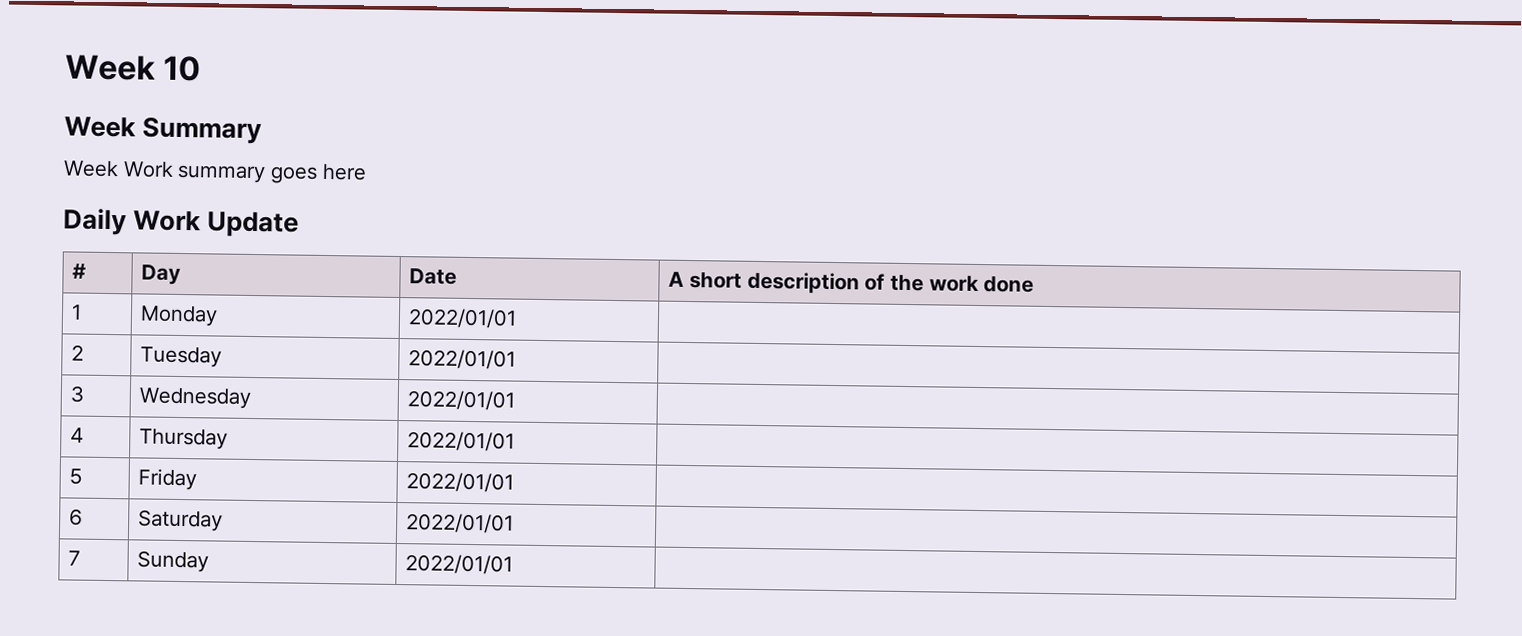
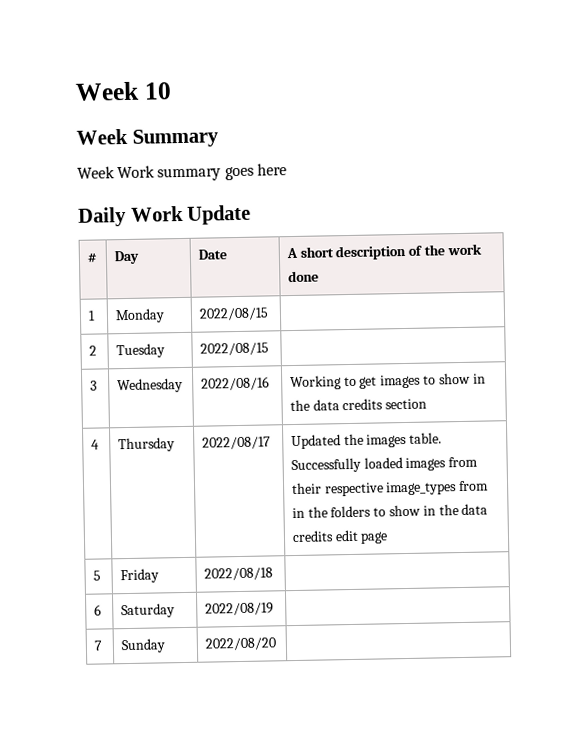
- 1 | Monday | 2022/01/01 |
+ 1 | Monday | 2022/08/15 |
- 2 | Tuesday | 2022/01/01 |
+ 2 | Tuesday | 2022/08/15 |
- 3 | Wednesday | 2022/01/01 |
- 4 | Thursday | 2022/01/01 |
+ 3 | Wednesday | 2022/08/16 | Working to get images to show in the data credits section
+ 4 | Thursday | 2022/08/17 | Updated the images table. Successfully loaded images from their respective image_types from in the folders to show in the data credits edit page
- 5 | Friday | 2022/01/01 |
+ 5 | Friday | 2022/08/18 |
- 6 | Saturday | 2022/01/01 |
+ 6 | Saturday | 2022/08/19 |
- 7 | Sunday | 2022/01/01 |
+ 7 | Sunday | 2022/08/20 |

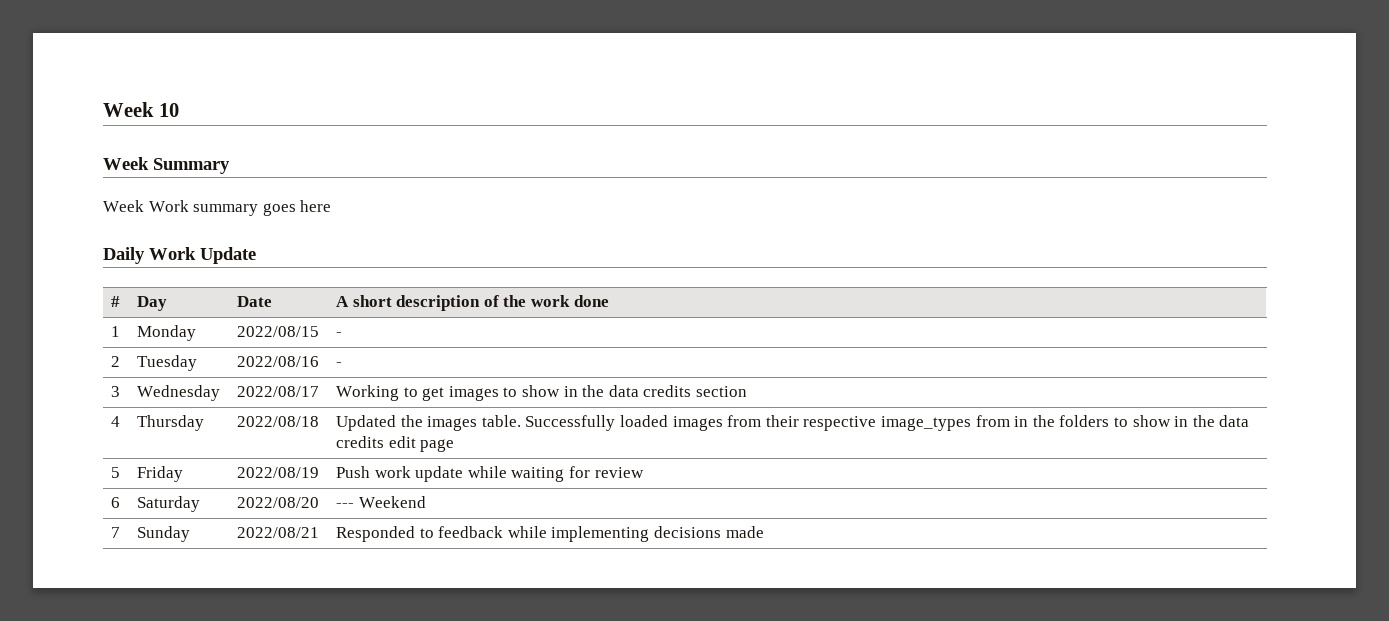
- 1 | Monday | 2022/08/15 |
+ 1 | Monday | 2022/08/15 | -
- 2 | Tuesday | 2022/08/15 |
+ 2 | Tuesday | 2022/08/16 | -
- 3 | Wednesday | 2022/08/16 | Working to get images to show in the data credits section
+ 3 | Wednesday | 2022/08/17 | Working to get images to show in the data credits section
- 4 | Thursday | 2022/08/17 | Updated the images table. Successfully loaded images from their respective image_types from in the folders to show in the data credits edit page
+ 4 | Thursday | 2022/08/18 | Updated the images table. Successfully loaded images from their respective image_types from in the folders to show in the data credits edit page
- 5 | Friday | 2022/08/18 |
+ 5 | Friday | 2022/08/19 | Push work update while waiting for review
- 6 | Saturday | 2022/08/19 |
+ 6 | Saturday | 2022/08/20 | --- Weekend
- 7 | Sunday | 2022/08/20 |
+ 7 | Sunday | 2022/08/21 | Responded to feedback while implementing decisions made

